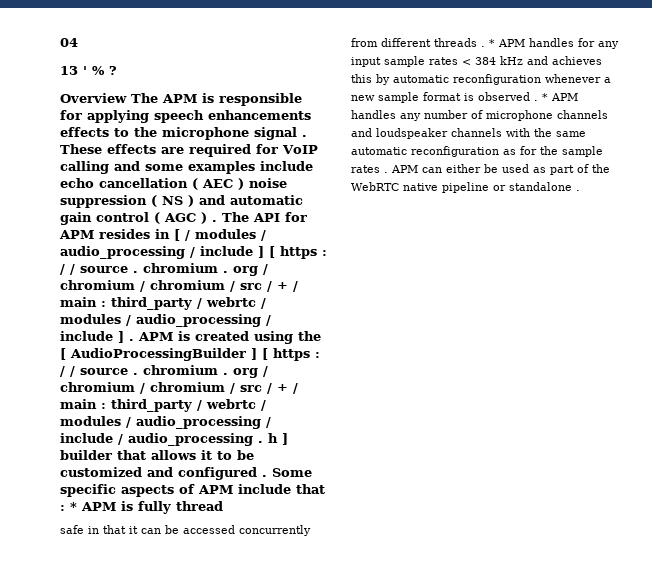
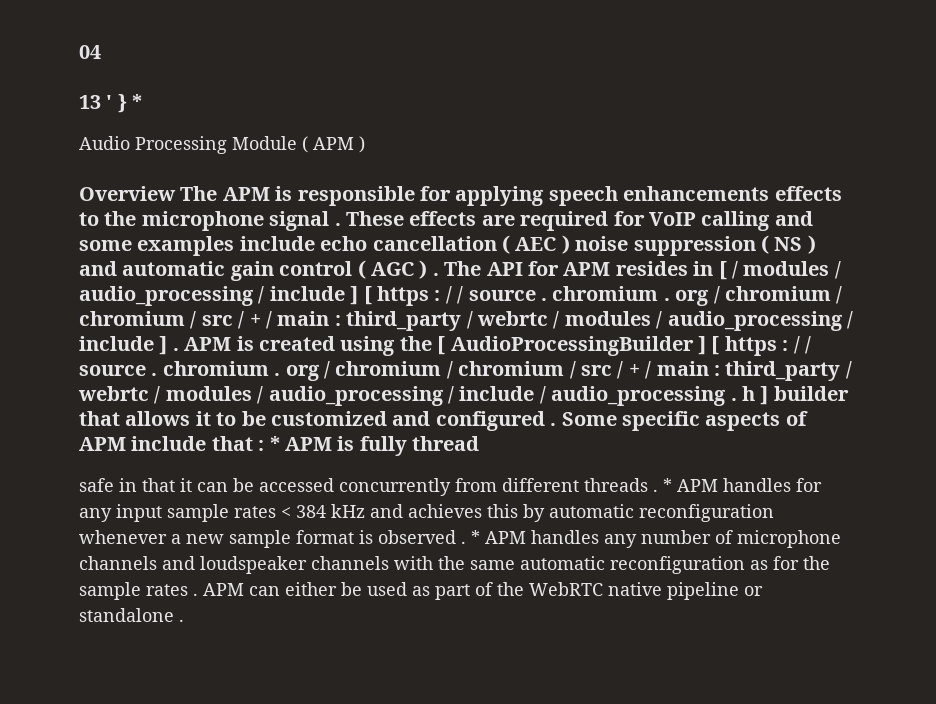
- 13 ' % ?
+ 13 ' } *
+ Audio Processing Module ( APM )

